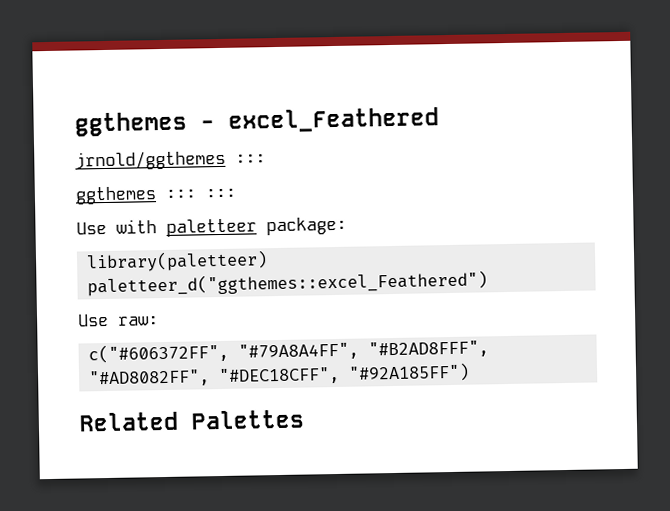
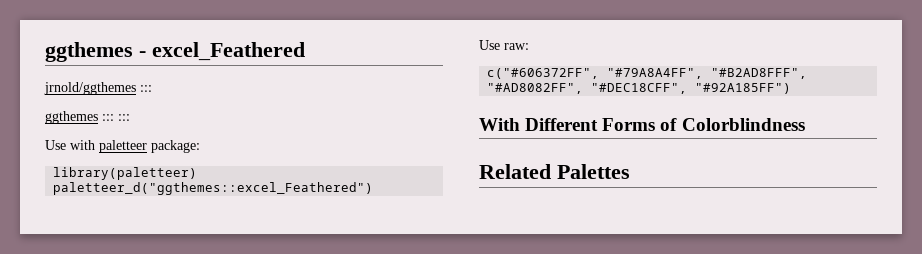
+ With Different Forms of Colorblindness

